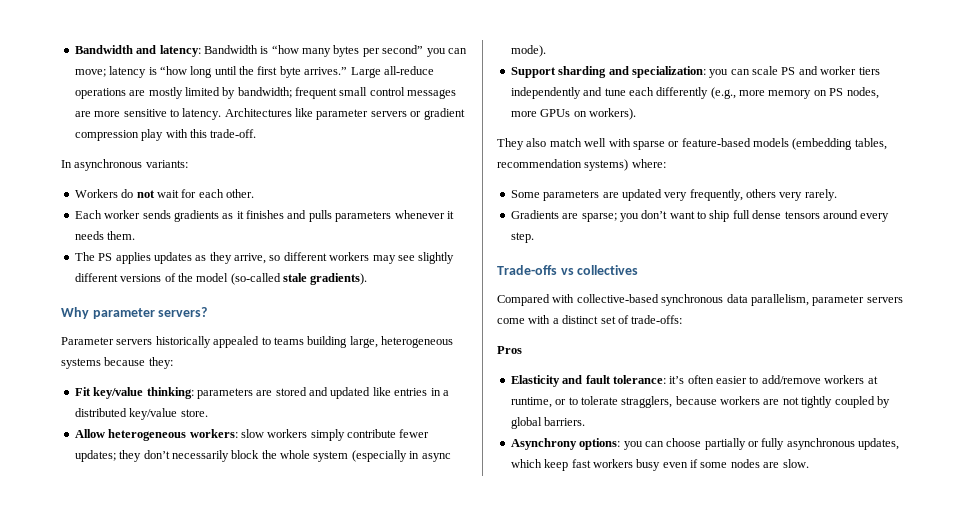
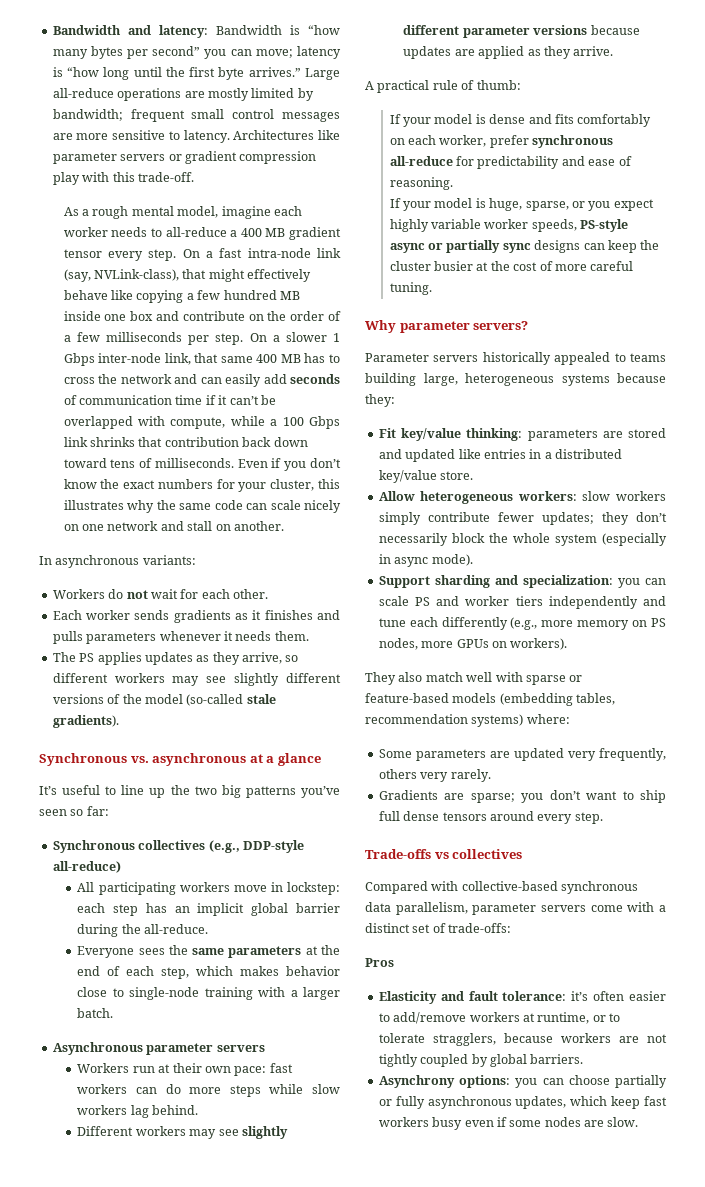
+ As a rough mental model, imagine each worker needs to all-reduce a 400 MB gradient tensor every step. On a fast intra-node link (say, NVLink-class), that might effectively behave like copying a few hundred MB inside one box and contribute on the order of a few milliseconds per step. On a slower 1 Gbps inter-node link, that same 400 MB has to cross the network and can easily add seconds of communication time if it can’t be overlapped with compute, while a 100 Gbps link shrinks that contribution back down toward tens of milliseconds. Even if you don’t know the exact numbers for your cluster, this illustrates why the same code can scale nicely on one network and stall on another.
+ Synchronous vs. asynchronous at a glance
+ It’s useful to line up the two big patterns you’ve seen so far:
+ Synchronous collectives (e.g., DDP-style all-reduce)
+ All participating workers move in lockstep: each step has an implicit global barrier during the all-reduce.
+ Everyone sees the same parameters at the end of each step, which makes behavior close to single-node training with a larger batch.
+ Asynchronous parameter servers
+ Workers run at their own pace: fast workers can do more steps while slow workers lag behind.
+ Different workers may see slightly different parameter versions because updates are applied as they arrive.
+ A practical rule of thumb:
+ If your model is dense and fits comfortably on each worker, prefer synchronous all-reduce for predictability and ease of reasoning.
+ If your model is huge, sparse, or you expect highly variable worker speeds, PS-style async or partially sync designs can keep the cluster busier at the cost of more careful tuning.

